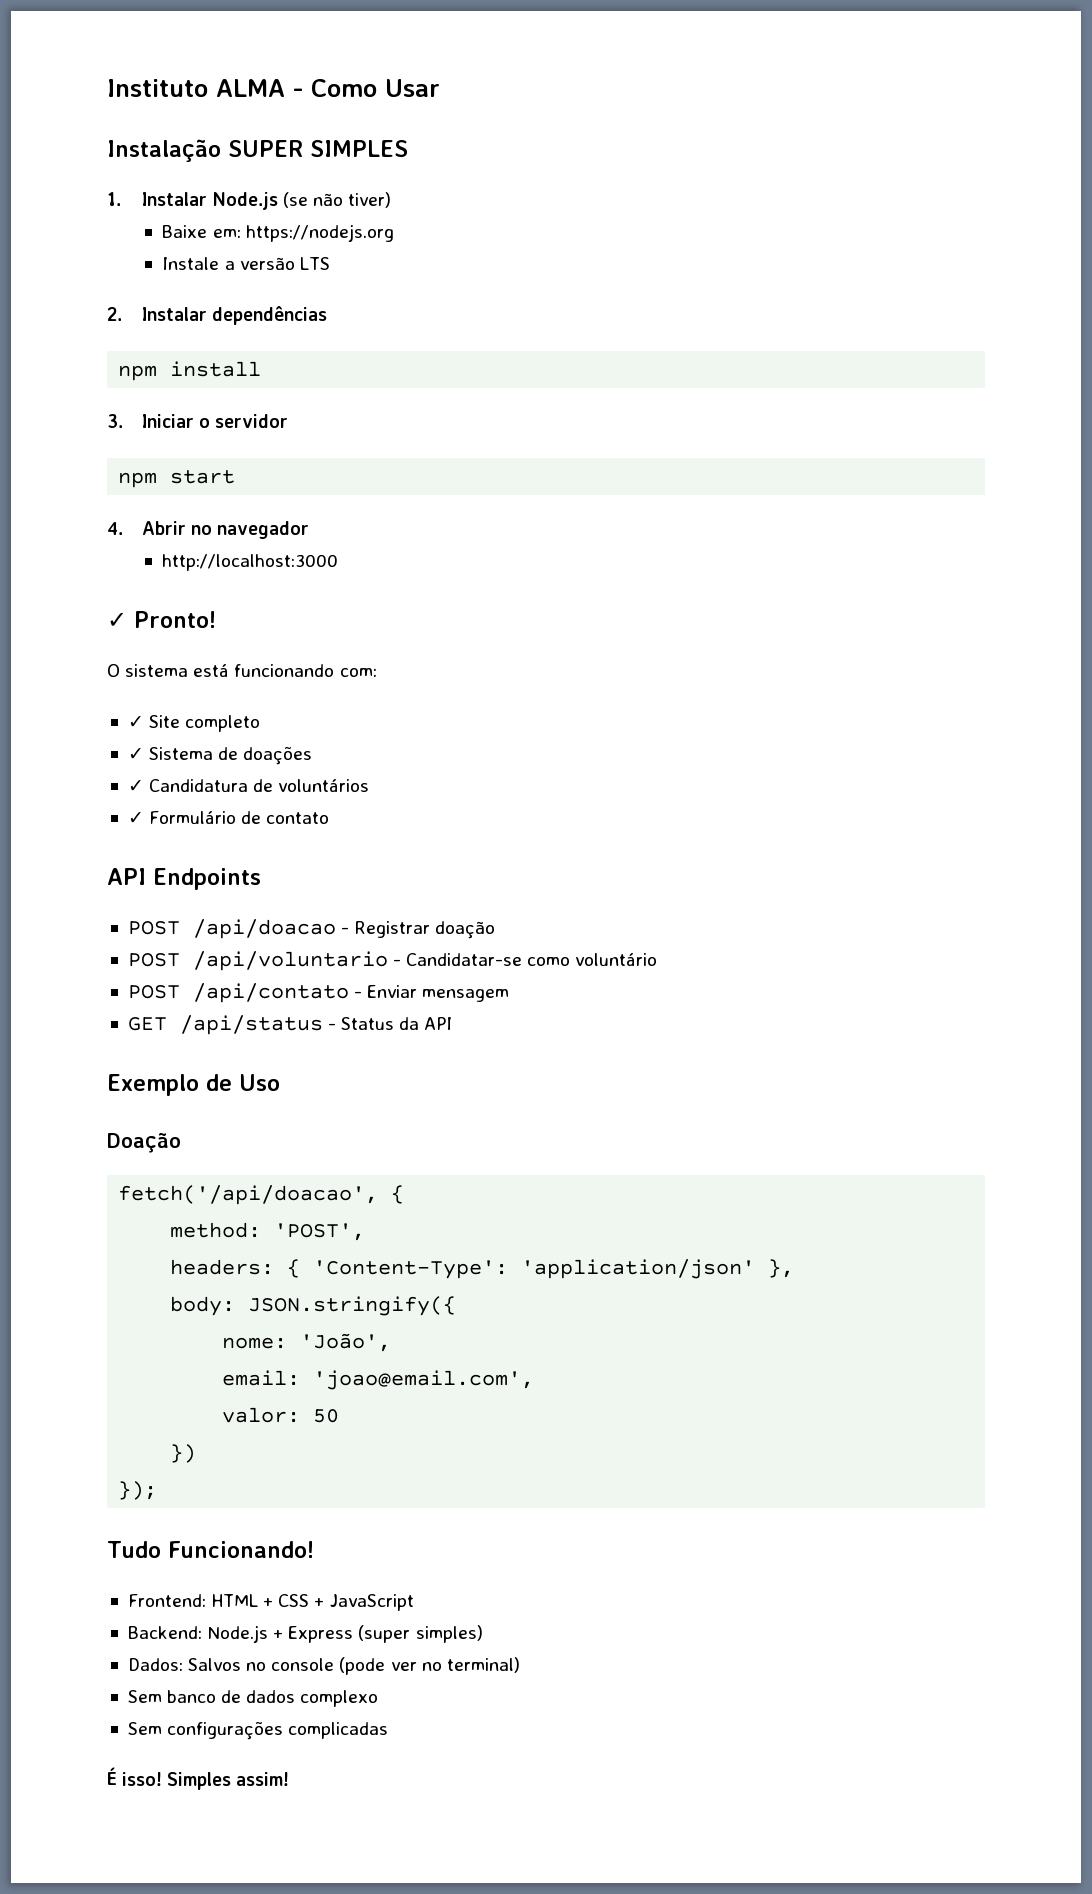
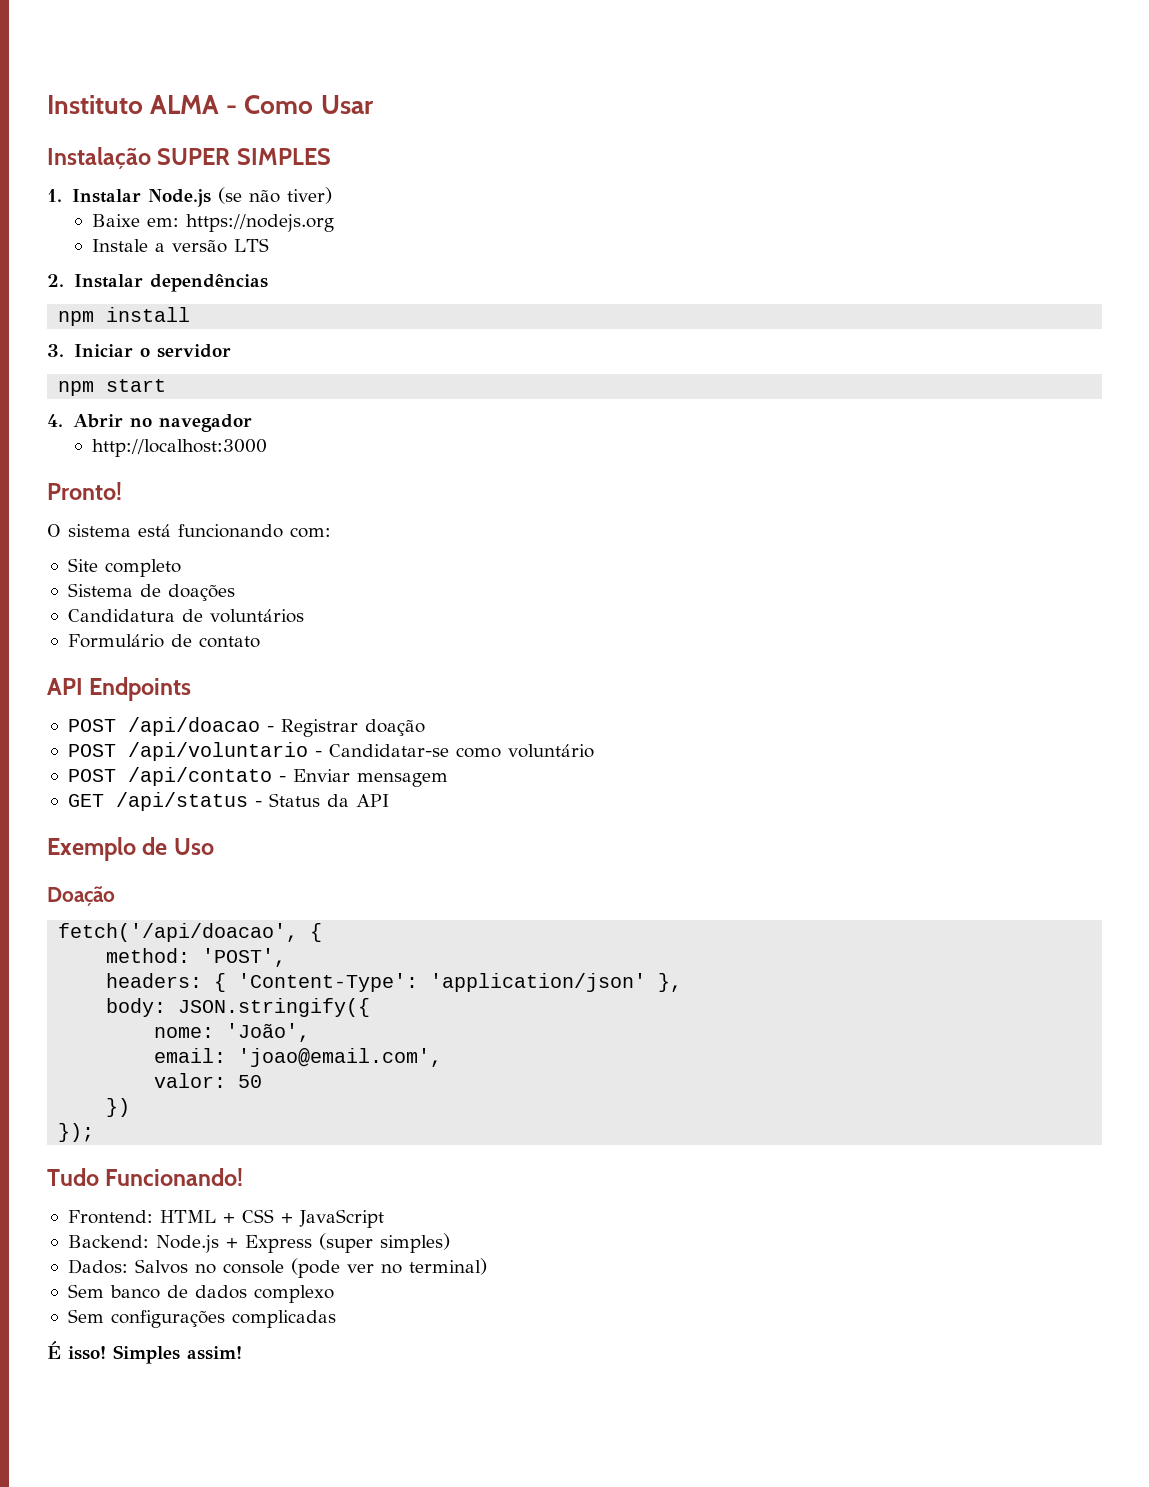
- ✓ Pronto!
+ Pronto!
- ✓ Site completo
+ Site completo
- ✓ Sistema de doações
+ Sistema de doações
- ✓ Candidatura de voluntários
+ Candidatura de voluntários
- ✓ Formulário de contato
+ Formulário de contato

